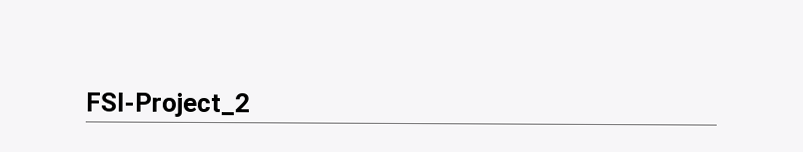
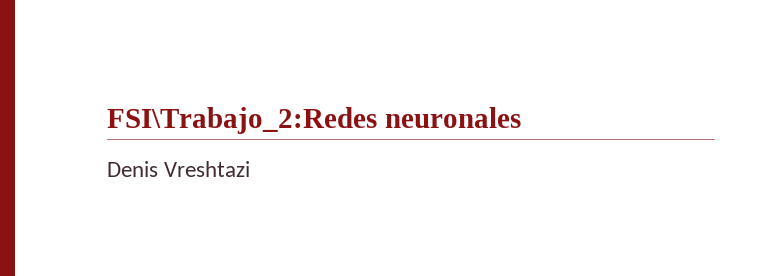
- FSI-Project_2
+ FSI\Trabajo_2:Redes neuronales
+ Denis Vreshtazi

